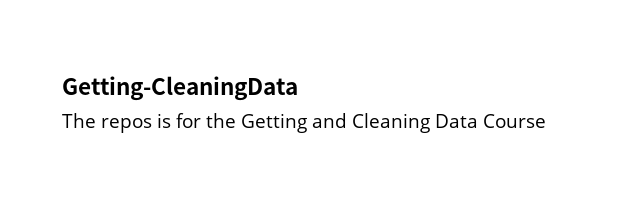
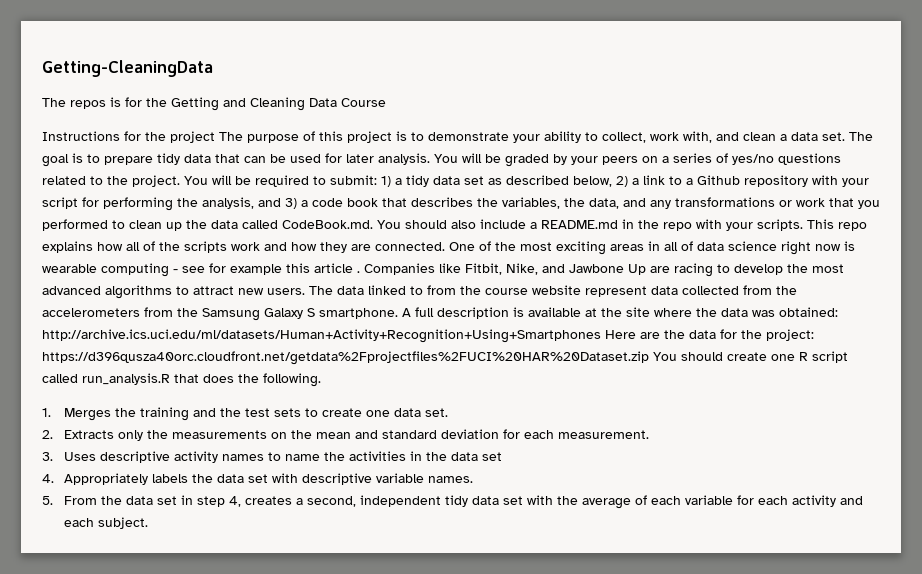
+ Instructions for the project The purpose of this project is to demonstrate your ability to collect, work with, and clean a data set. The goal is to prepare tidy data that can be used for later analysis. You will be graded by your peers on a series of yes/no questions related to the project. You will be required to submit: 1) a tidy data set as described below, 2) a link to a Github repository with your script for performing the analysis, and 3) a code book that describes the variables, the data, and any transformations or work that you performed to clean up the data called CodeBook.md. You should also include a README.md in the repo with your scripts. This repo explains how all of the scripts work and how they are connected. One of the most exciting areas in all of data science right now is wearable computing - see for example this article . Companies like Fitbit, Nike, and Jawbone Up are racing to develop the most advanced algorithms to attract new users. The data linked to from the course website represent data collected from the accelerometers from the Samsung Galaxy S smartphone. A full description is available at the site where the data was obtained: http://archive.ics.uci.edu/ml/datasets/Human+Activity+Recognition+Using+Smartphones Here are the data for the project: https://d396qusza40orc.cloudfront.net/getdata%2Fprojectfiles%2FUCI%20HAR%20Dataset.zip You should create one R script called run_analysis.R that does the following.
+ 1. Merges the training and the test sets to create one data set.
+ 2. Extracts only the measurements on the mean and standard deviation for each measurement.
+ 3. Uses descriptive activity names to name the activities in the data set
+ 4. Appropriately labels the data set with descriptive variable names.
+ 5. From the data set in step 4, creates a second, independent tidy data set with the average of each variable for each activity and each subject.

